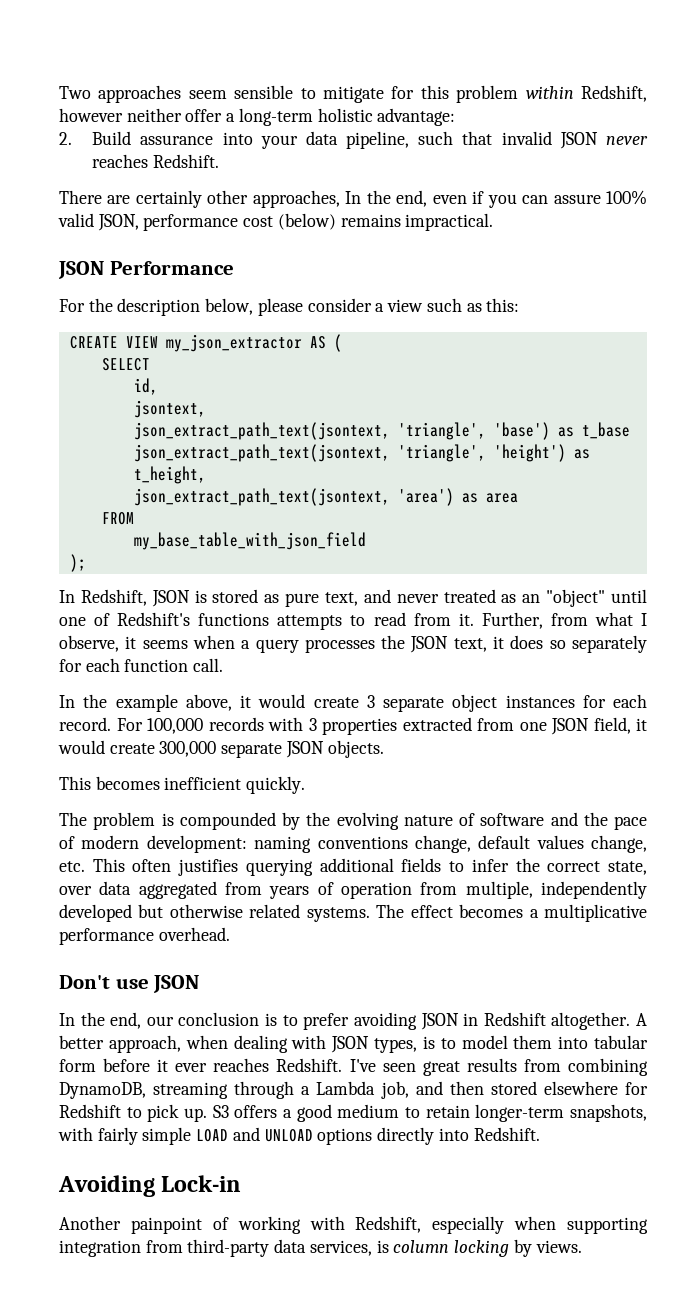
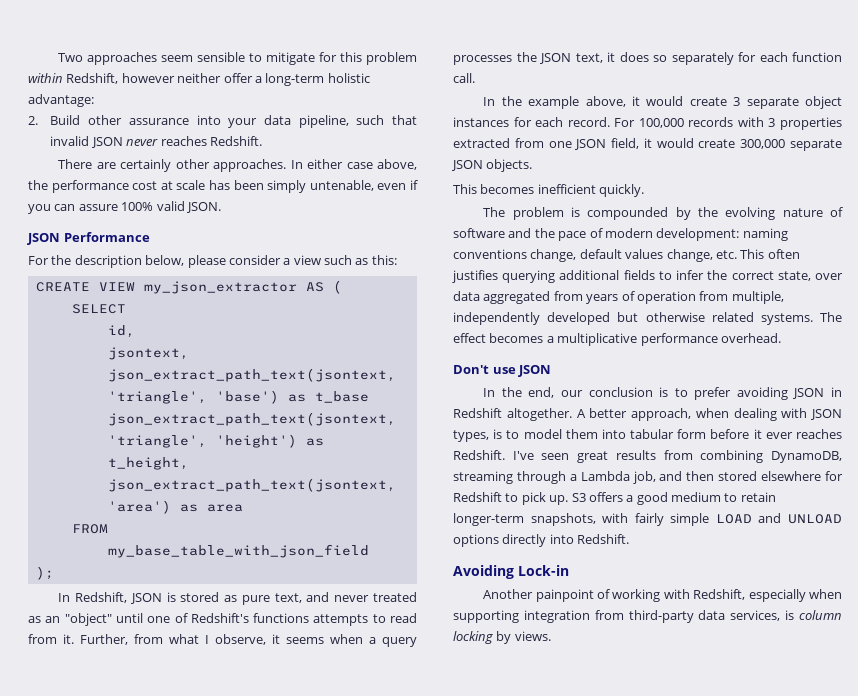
- 2. Build assurance into your data pipeline, such that invalid JSON never reaches Redshift.
+ 2. Build other assurance into your data pipeline, such that invalid JSON never reaches Redshift.
- There are certainly other approaches, In the end, even if you can assure 100% valid JSON, performance cost (below) remains impractical.
+ There are certainly other approaches. In either case above, the performance cost at scale has been simply untenable, even if you can assure 100% valid JSON.

